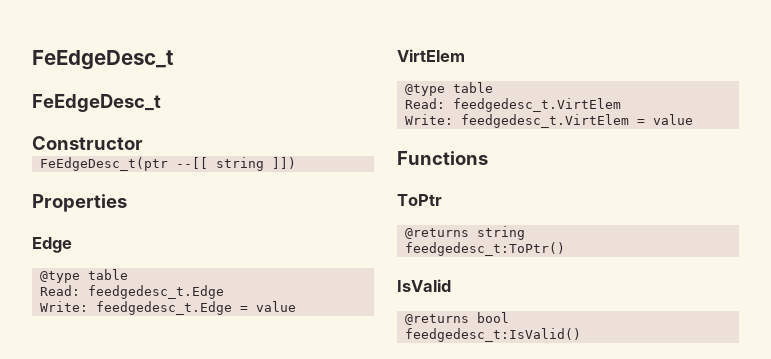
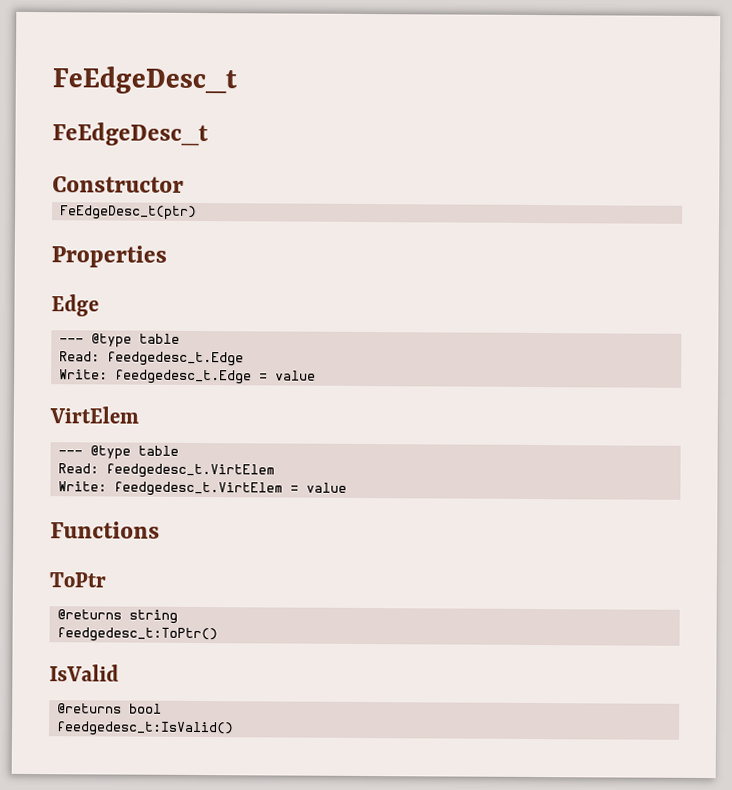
- FeEdgeDesc_t(ptr --[[ string ]])
+ FeEdgeDesc_t(ptr)
  Edge
- @type table
+ --- @type table
  VirtElem
- @type table
+ --- @type table

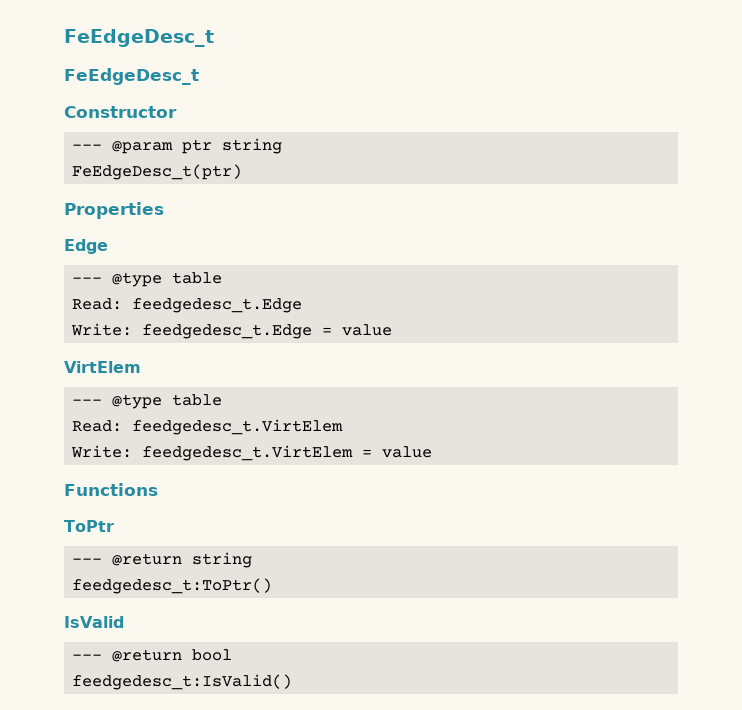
+ --- @param ptr string
- @returns string
+ --- @return string
- @returns bool
+ --- @return bool

